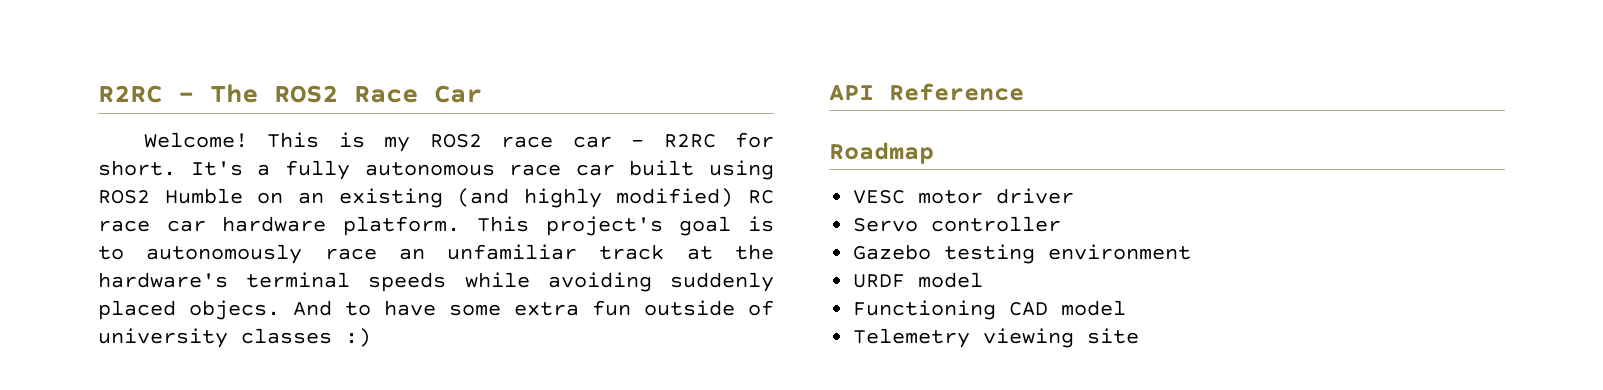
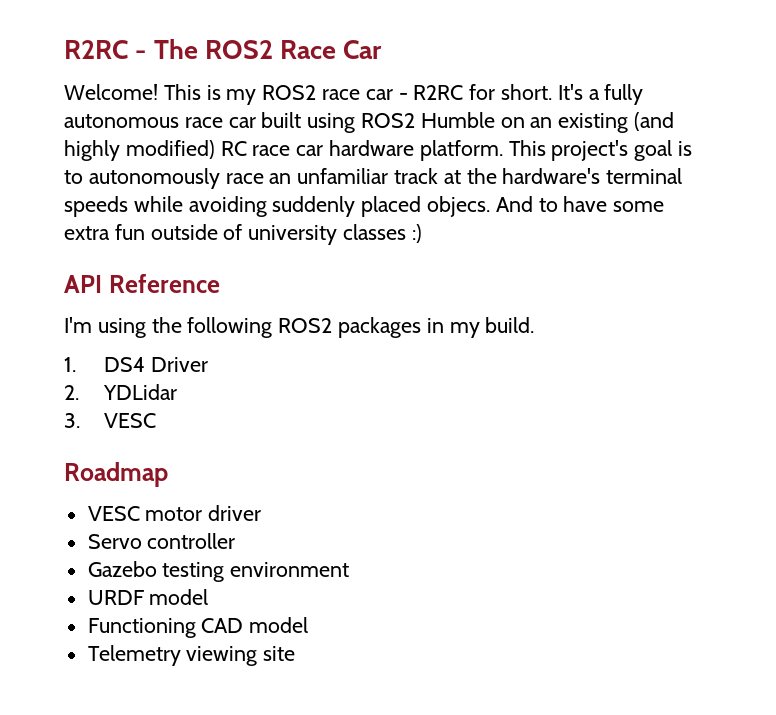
+ I'm using the following ROS2 packages in my build.
+ 1. DS4 Driver
+ 2. YDLidar
+ 3. VESC

